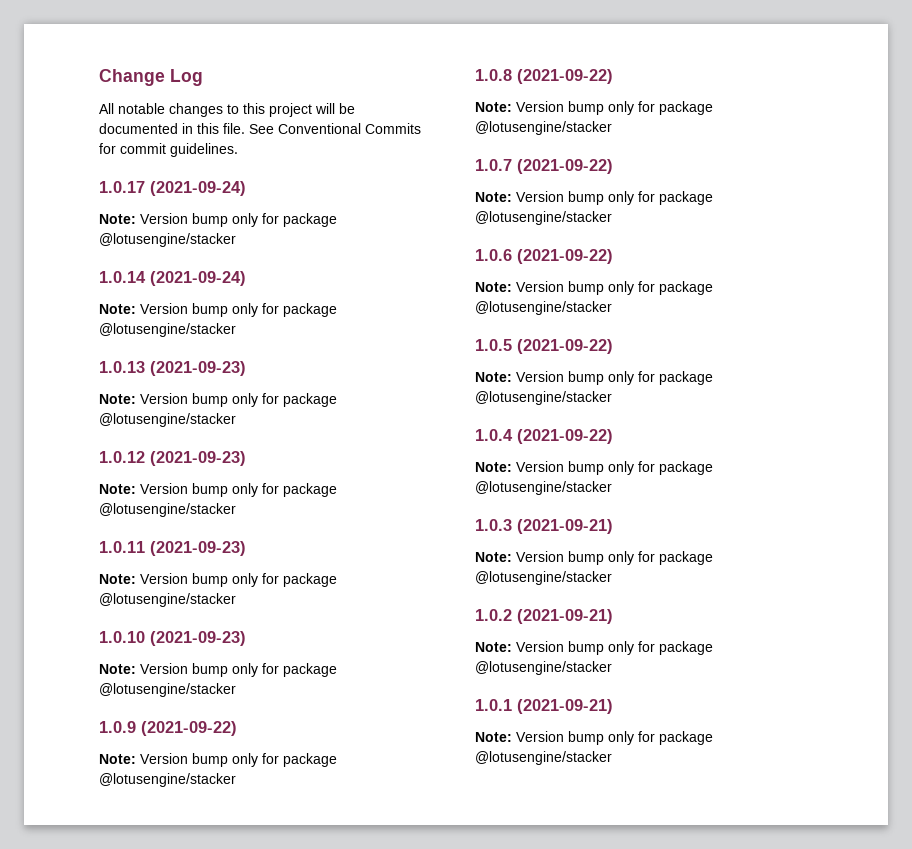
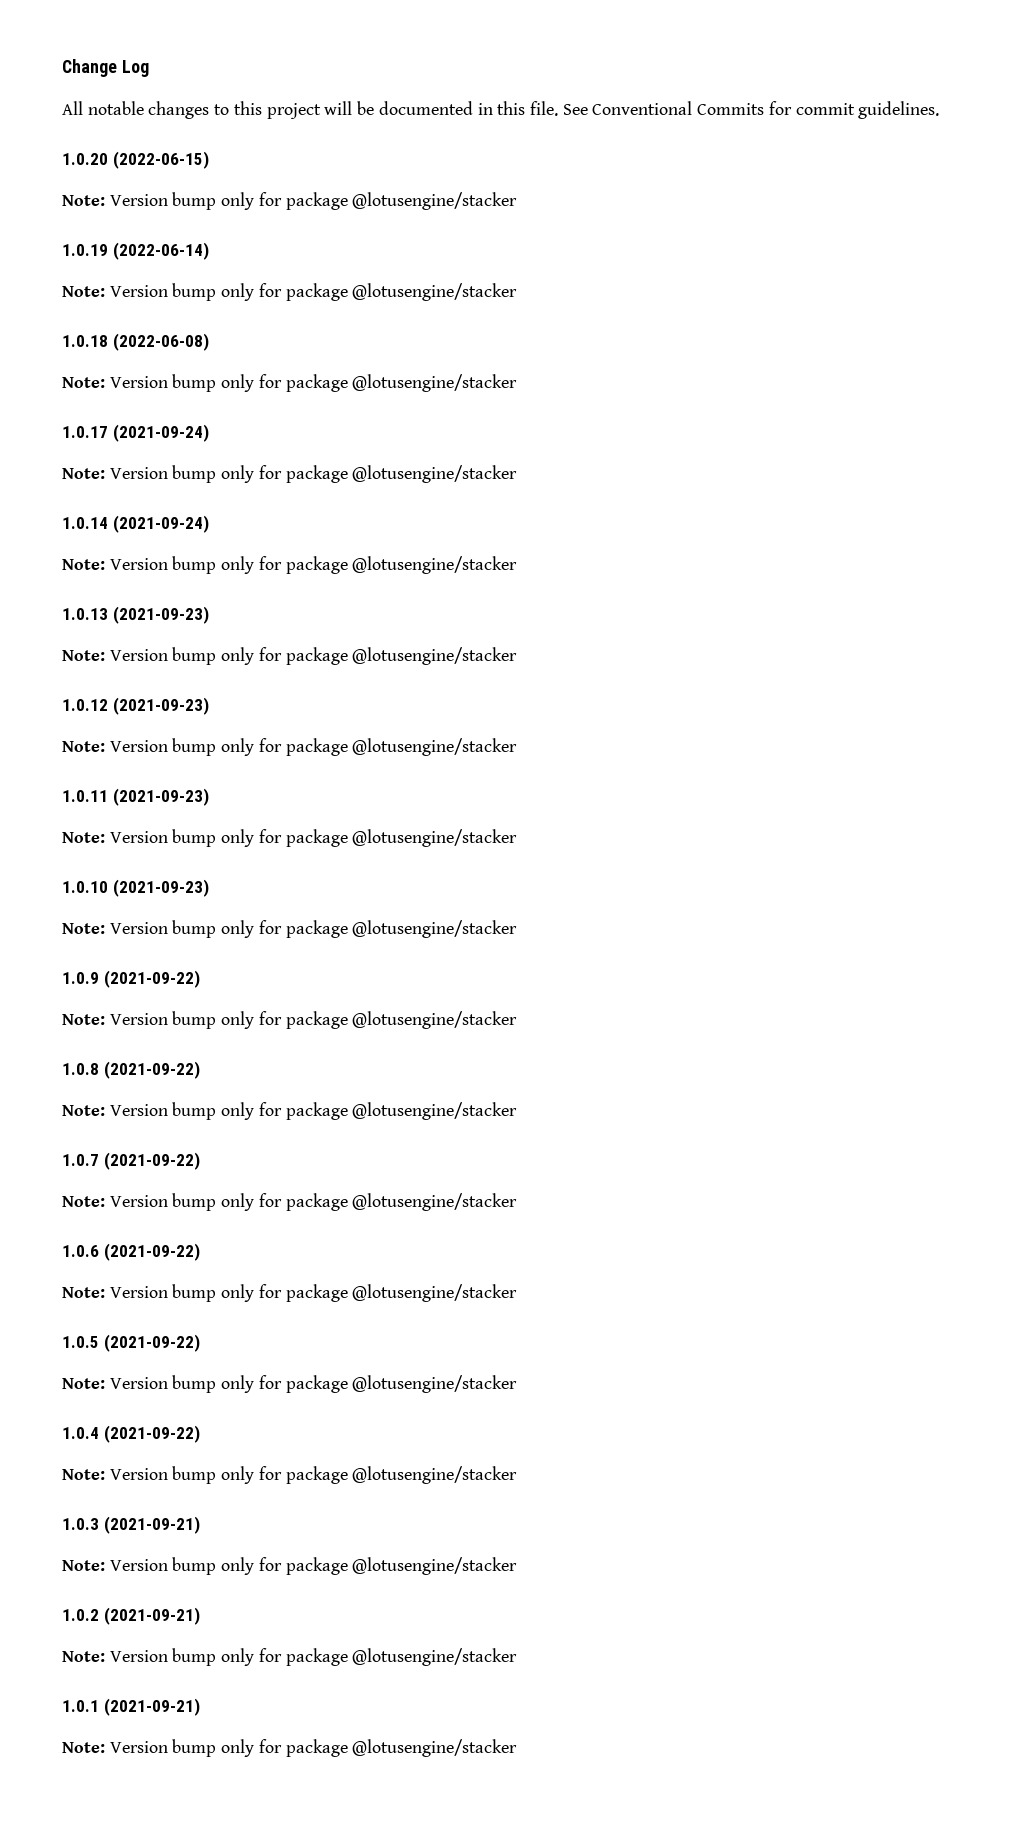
+ 1.0.20 (2022-06-15)
+ Note: Version bump only for package @lotusengine/stacker
+ 1.0.19 (2022-06-14)
+ Note: Version bump only for package @lotusengine/stacker
+ 1.0.18 (2022-06-08)
+ Note: Version bump only for package @lotusengine/stacker

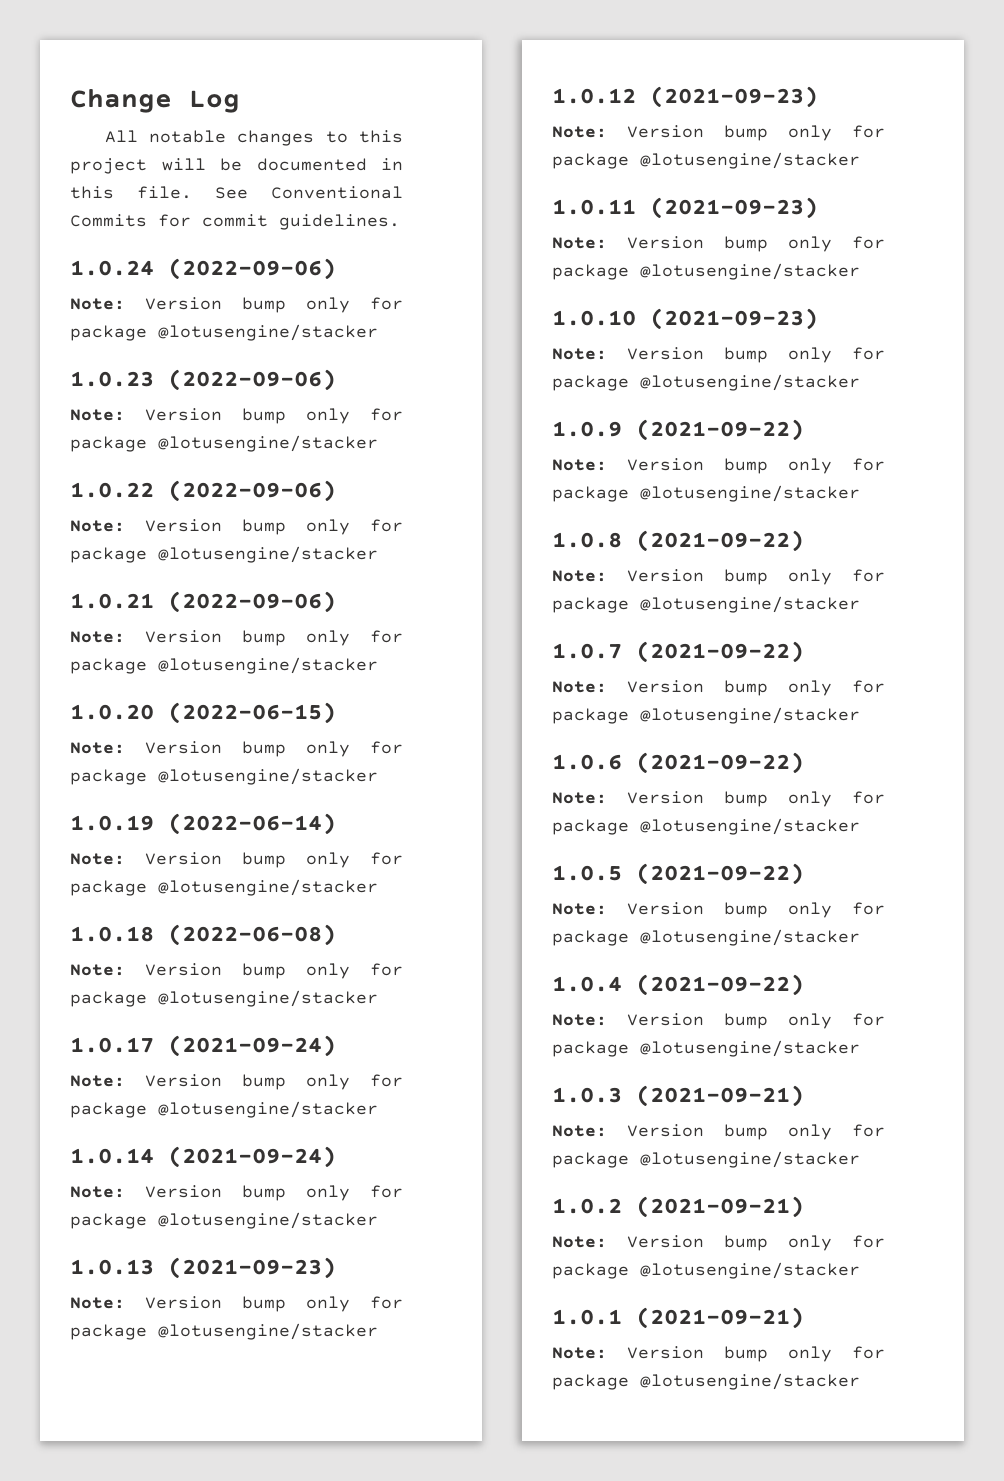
+ 1.0.24 (2022-09-06)
+ Note: Version bump only for package @lotusengine/stacker
+ 1.0.23 (2022-09-06)
+ Note: Version bump only for package @lotusengine/stacker
+ 1.0.22 (2022-09-06)
+ Note: Version bump only for package @lotusengine/stacker
+ 1.0.21 (2022-09-06)
+ Note: Version bump only for package @lotusengine/stacker

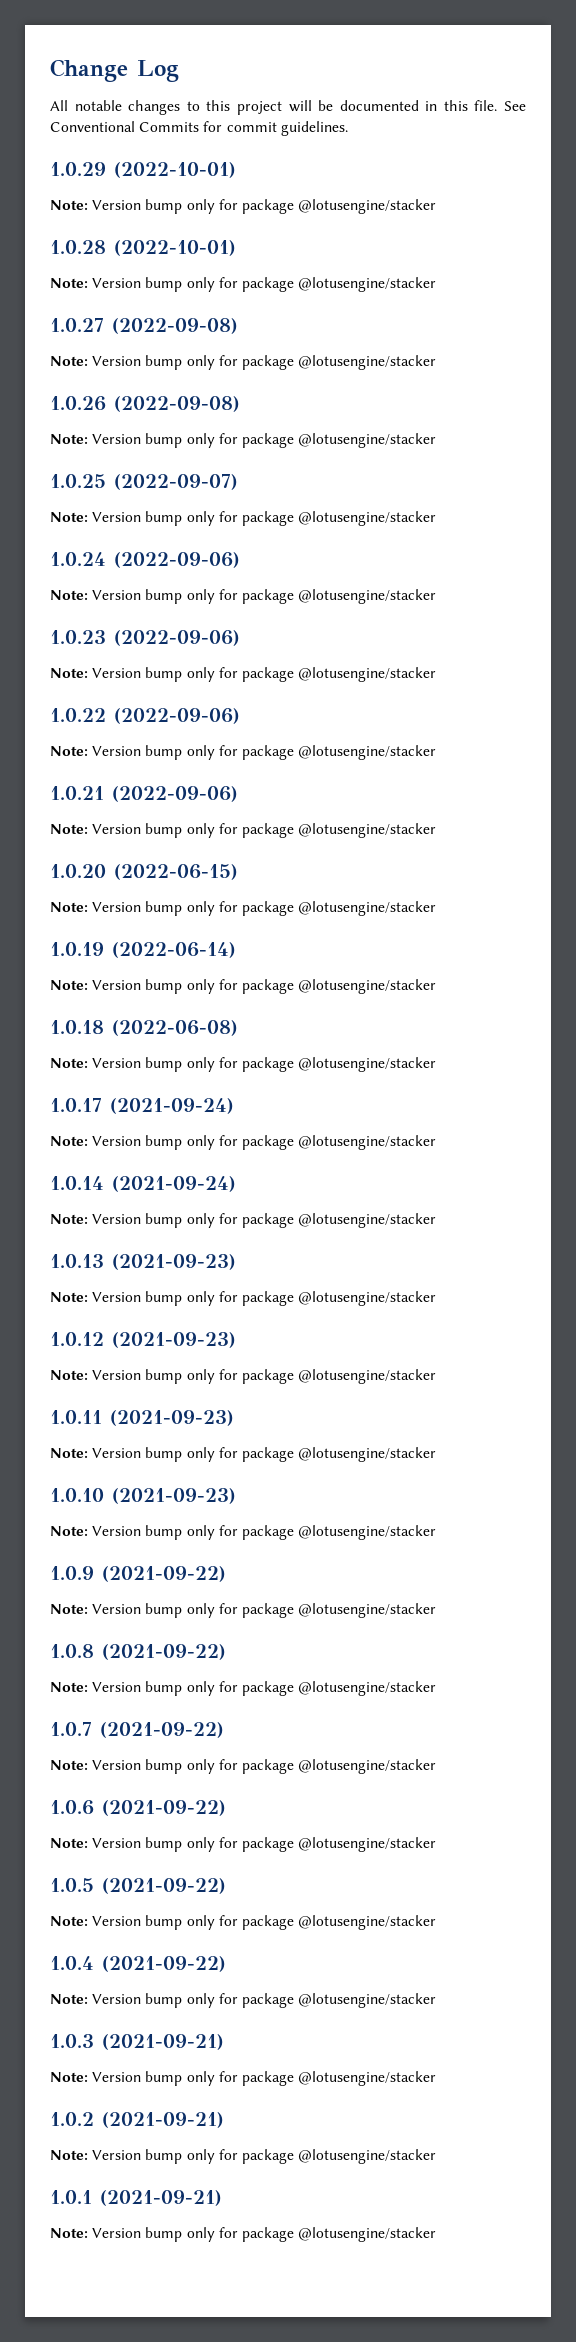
+ 1.0.29 (2022-10-01)
+ Note: Version bump only for package @lotusengine/stacker
+ 1.0.28 (2022-10-01)
+ Note: Version bump only for package @lotusengine/stacker
+ 1.0.27 (2022-09-08)
+ Note: Version bump only for package @lotusengine/stacker
+ 1.0.26 (2022-09-08)
+ Note: Version bump only for package @lotusengine/stacker
+ 1.0.25 (2022-09-07)
+ Note: Version bump only for package @lotusengine/stacker

